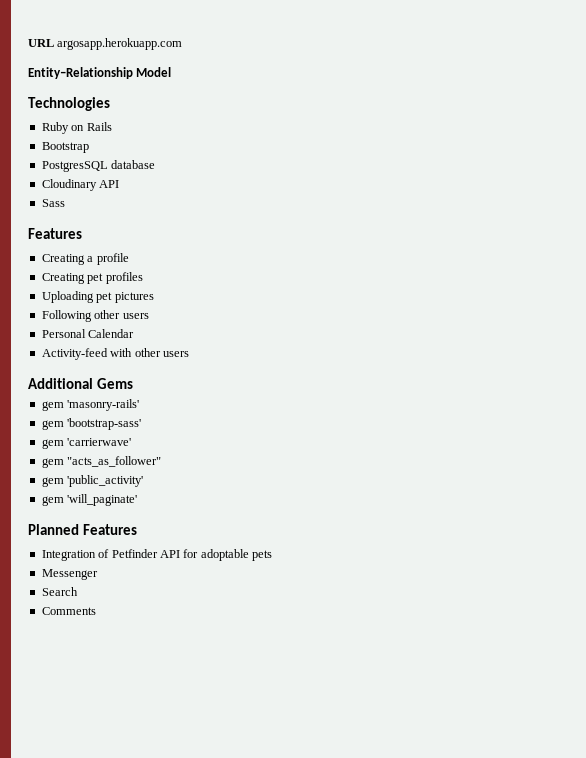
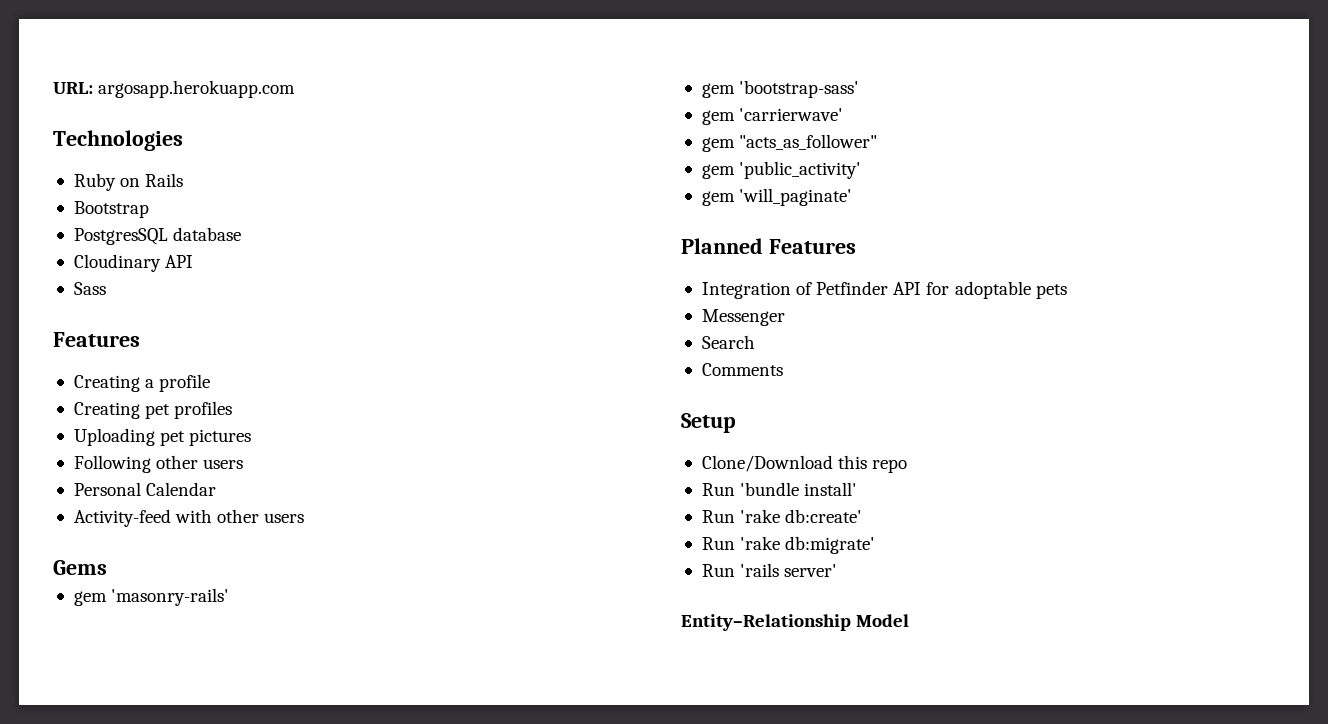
- URL argosapp.herokuapp.com
+ URL: argosapp.herokuapp.com
- Entity–Relationship Model
- Additional Gems
+ Gems
+ Setup
+ Clone/Download this repo
+ Run 'bundle install'
+ Run 'rake db:create'
+ Run 'rake db:migrate'
+ Run 'rails server'
+ Entity–Relationship Model

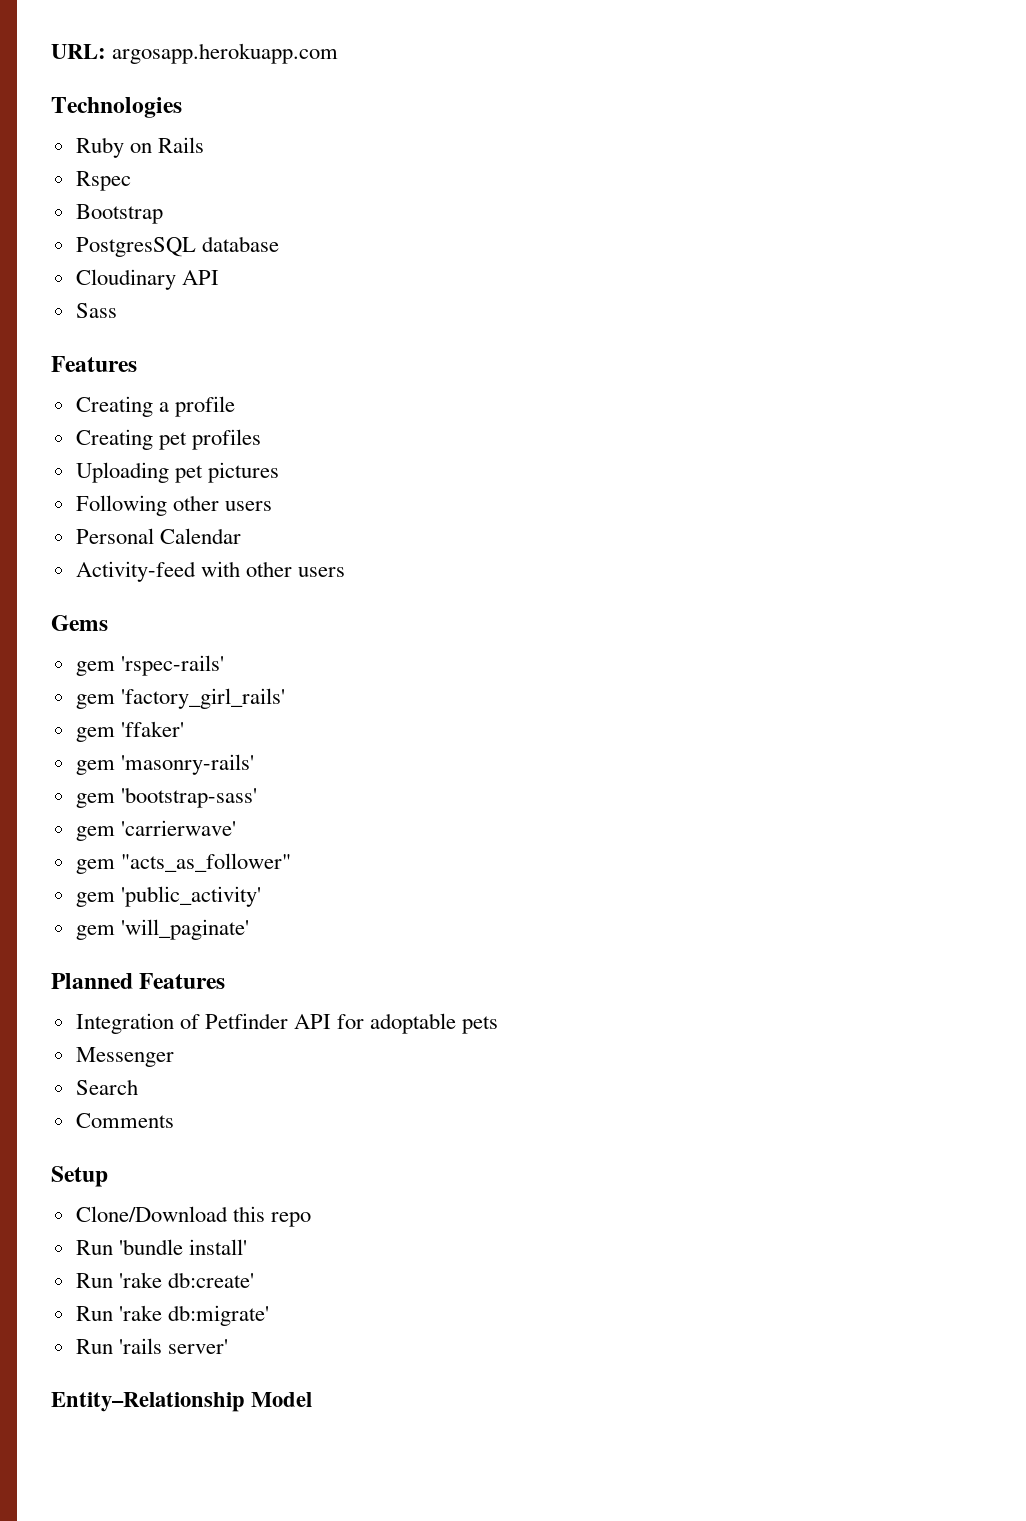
+ Rspec
+ gem 'rspec-rails'
+ gem 'factory_girl_rails'
+ gem 'ffaker'

